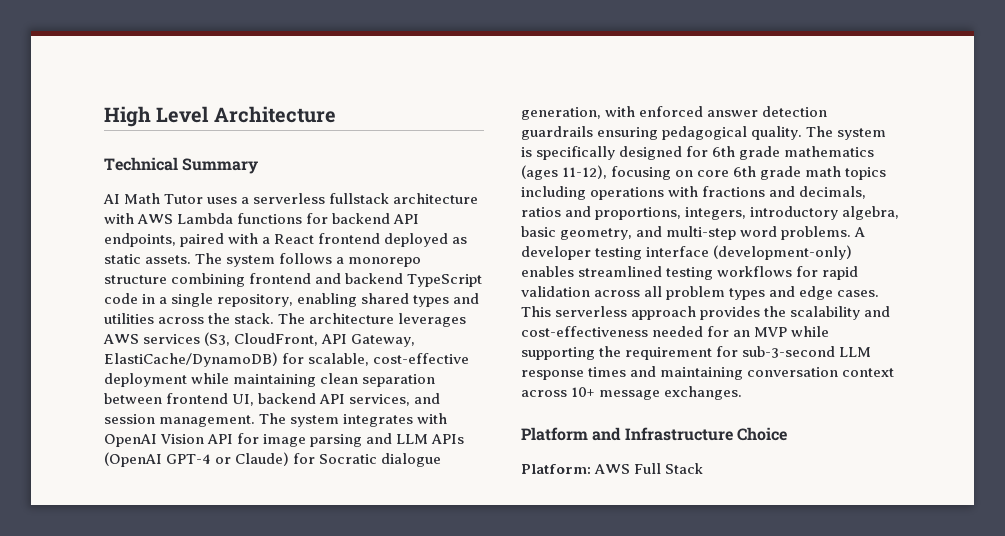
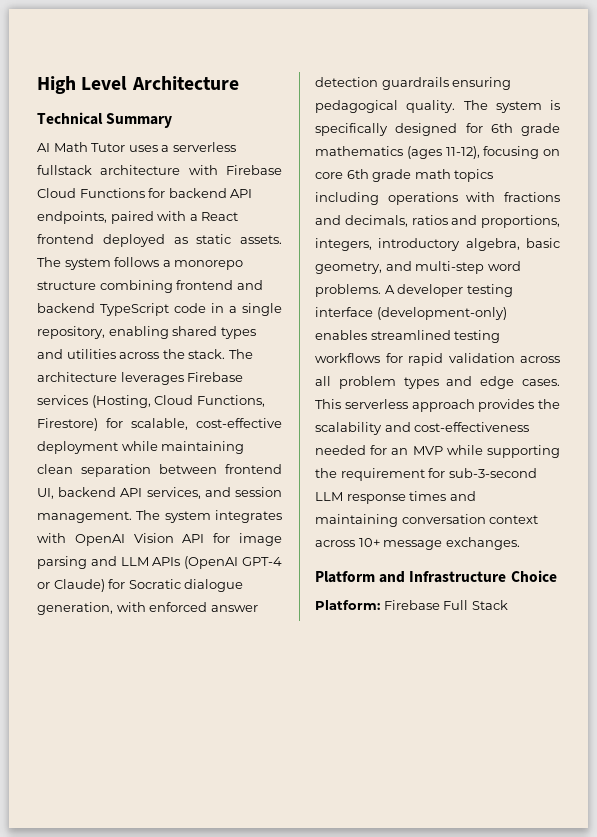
- AI Math Tutor uses a serverless fullstack architecture with AWS Lambda functions for backend API endpoints, paired with a React frontend deployed as static assets.
+ AI Math Tutor uses a serverless fullstack architecture with Firebase Cloud Functions for backend API endpoints, paired with a React frontend deployed as static assets.
- The architecture leverages AWS services (S3, CloudFront, API Gateway, ElastiCache/DynamoDB) for scalable, cost-effective deployment while maintaining clean separation between frontend UI, backend API services, and session management.
+ The architecture leverages Firebase services (Hosting, Cloud Functions, Firestore) for scalable, cost-effective deployment while maintaining clean separation between frontend UI, backend API services, and session management.
- Platform: AWS Full Stack
+ Platform: Firebase Full Stack

